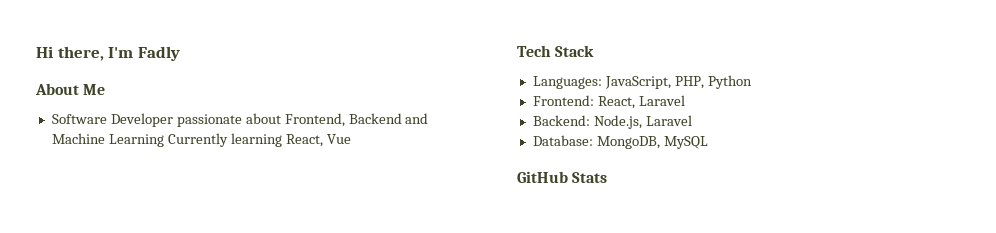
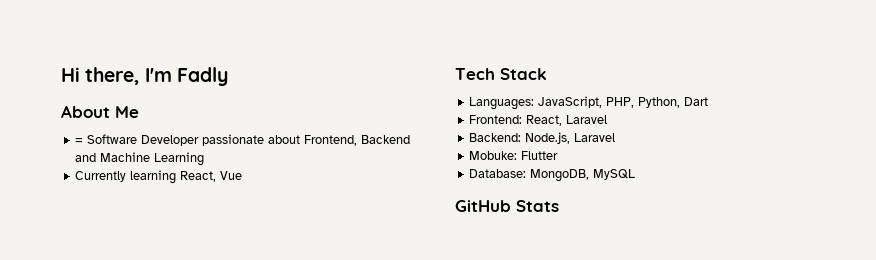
- Software Developer passionate about Frontend, Backend and Machine Learning Currently learning React, Vue
+ = Software Developer passionate about Frontend, Backend and Machine Learning
+ Currently learning React, Vue
- Languages: JavaScript, PHP, Python
+ Languages: JavaScript, PHP, Python, Dart
+ Mobuke: Flutter

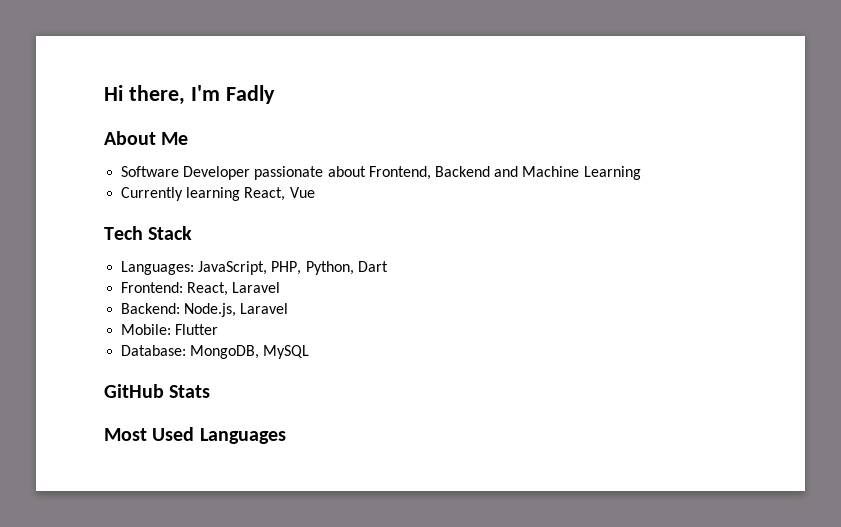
- = Software Developer passionate about Frontend, Backend and Machine Learning
+ Software Developer passionate about Frontend, Backend and Machine Learning
- Mobuke: Flutter
+ Mobile: Flutter
+ Most Used Languages

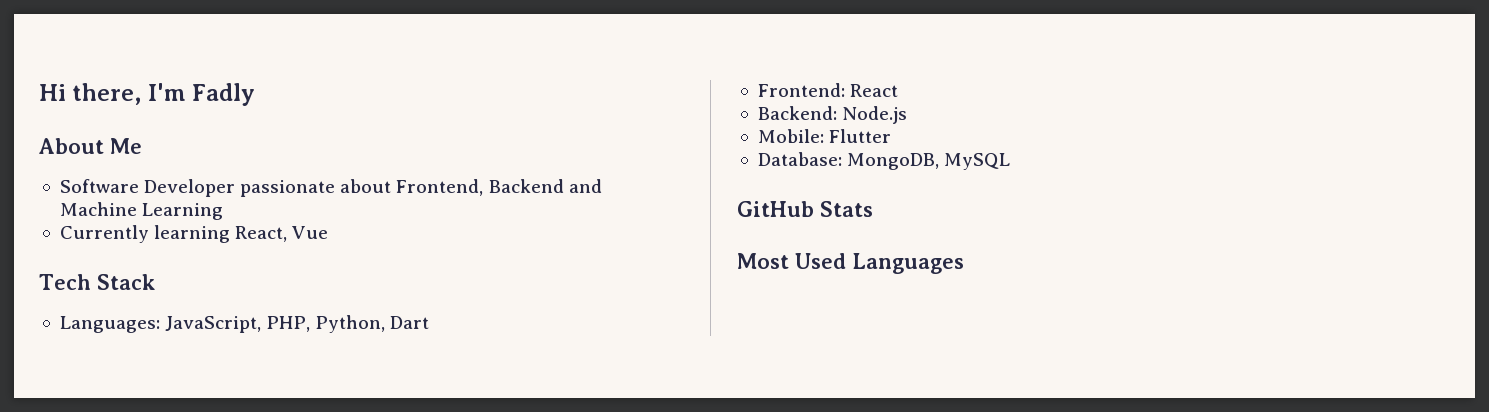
- Frontend: React, Laravel
+ Frontend: React
- Backend: Node.js, Laravel
+ Backend: Node.js

